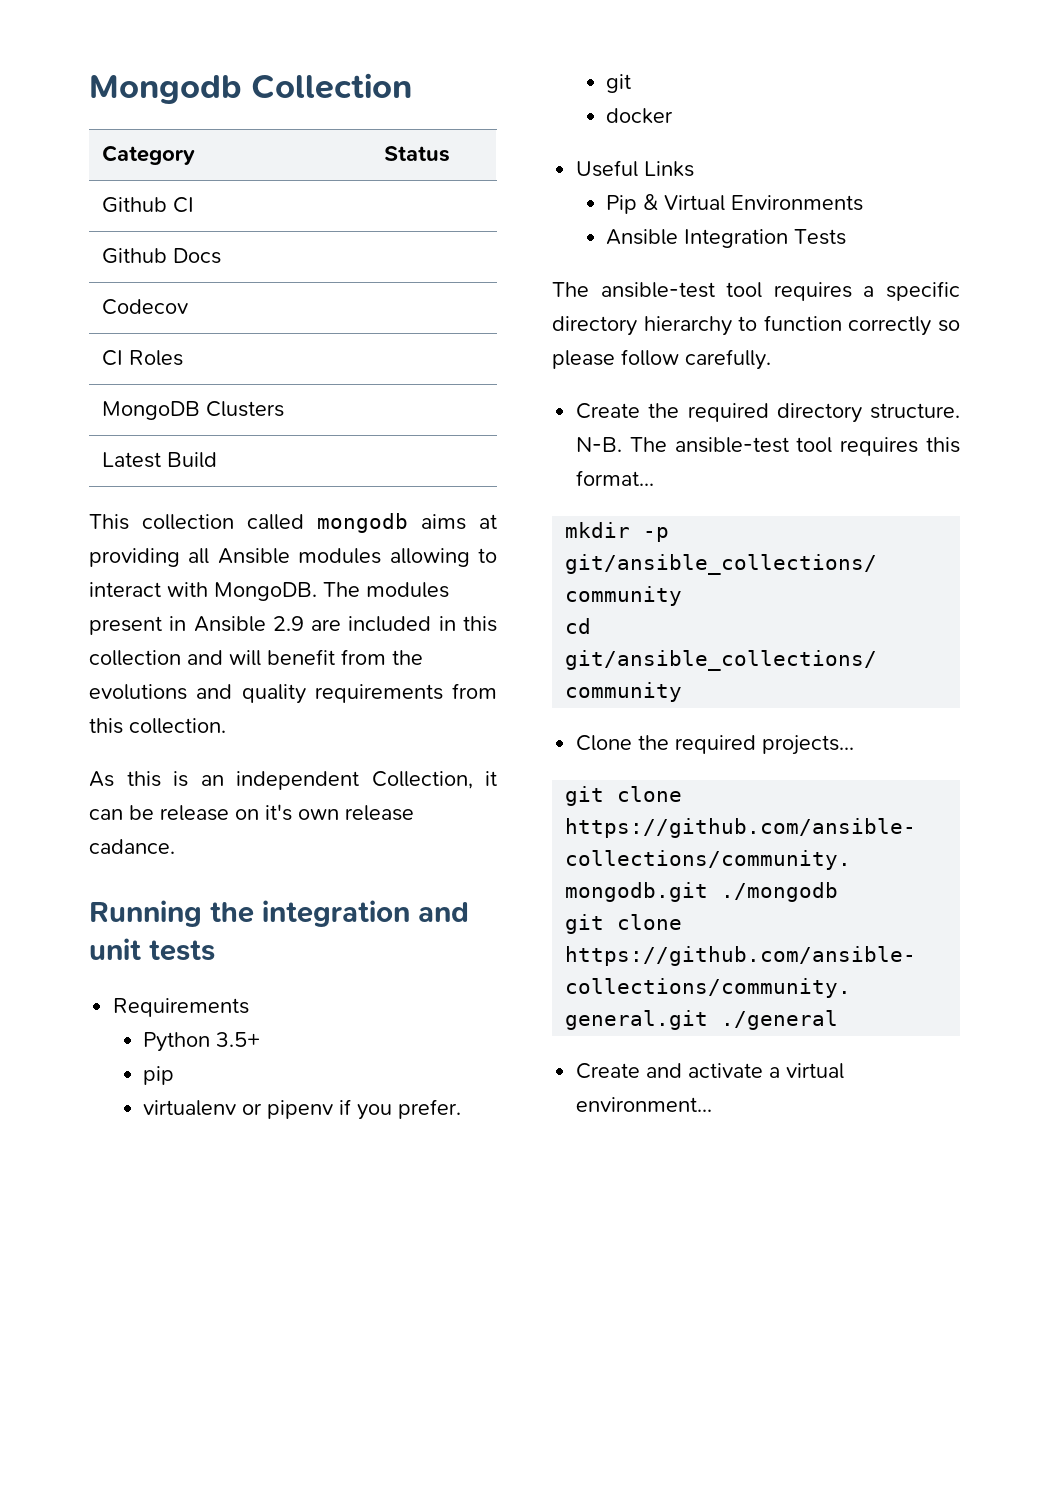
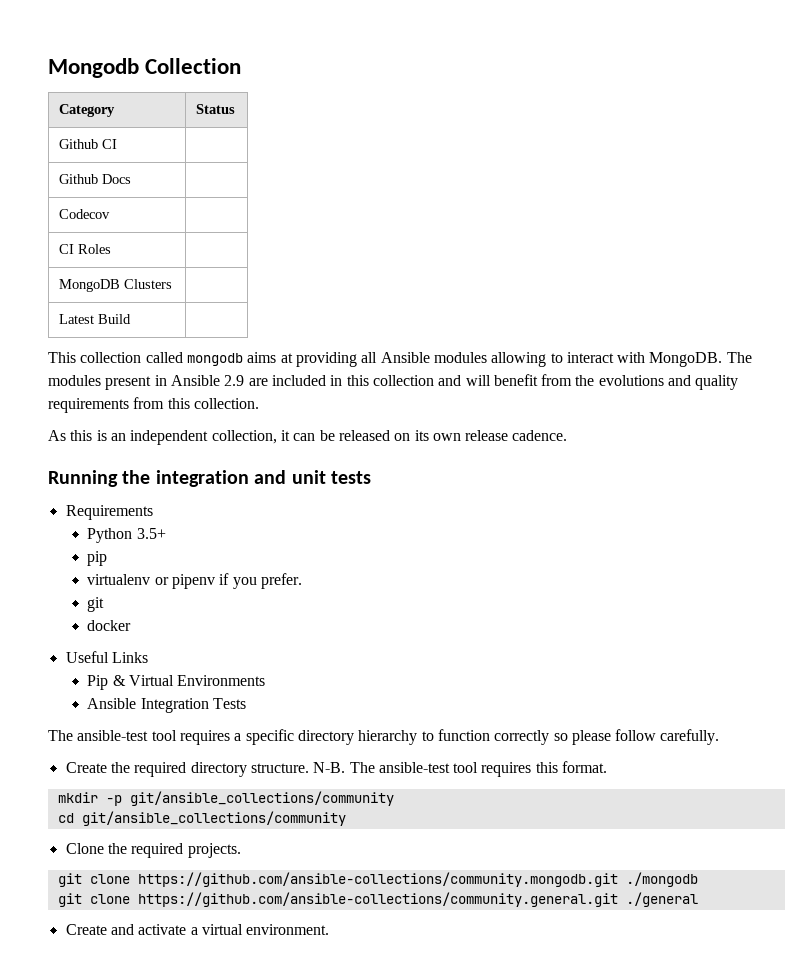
- As this is an independent Collection, it can be release on it's own release cadance.
+ As this is an independent collection, it can be released on its own release cadence.
- N-B. The ansible-test tool requires this format...
+ N-B. The ansible-test tool requires this format.
- Clone the required projects...
+ Clone the required projects.
- Create and activate a virtual environment...
+ Create and activate a virtual environment.

